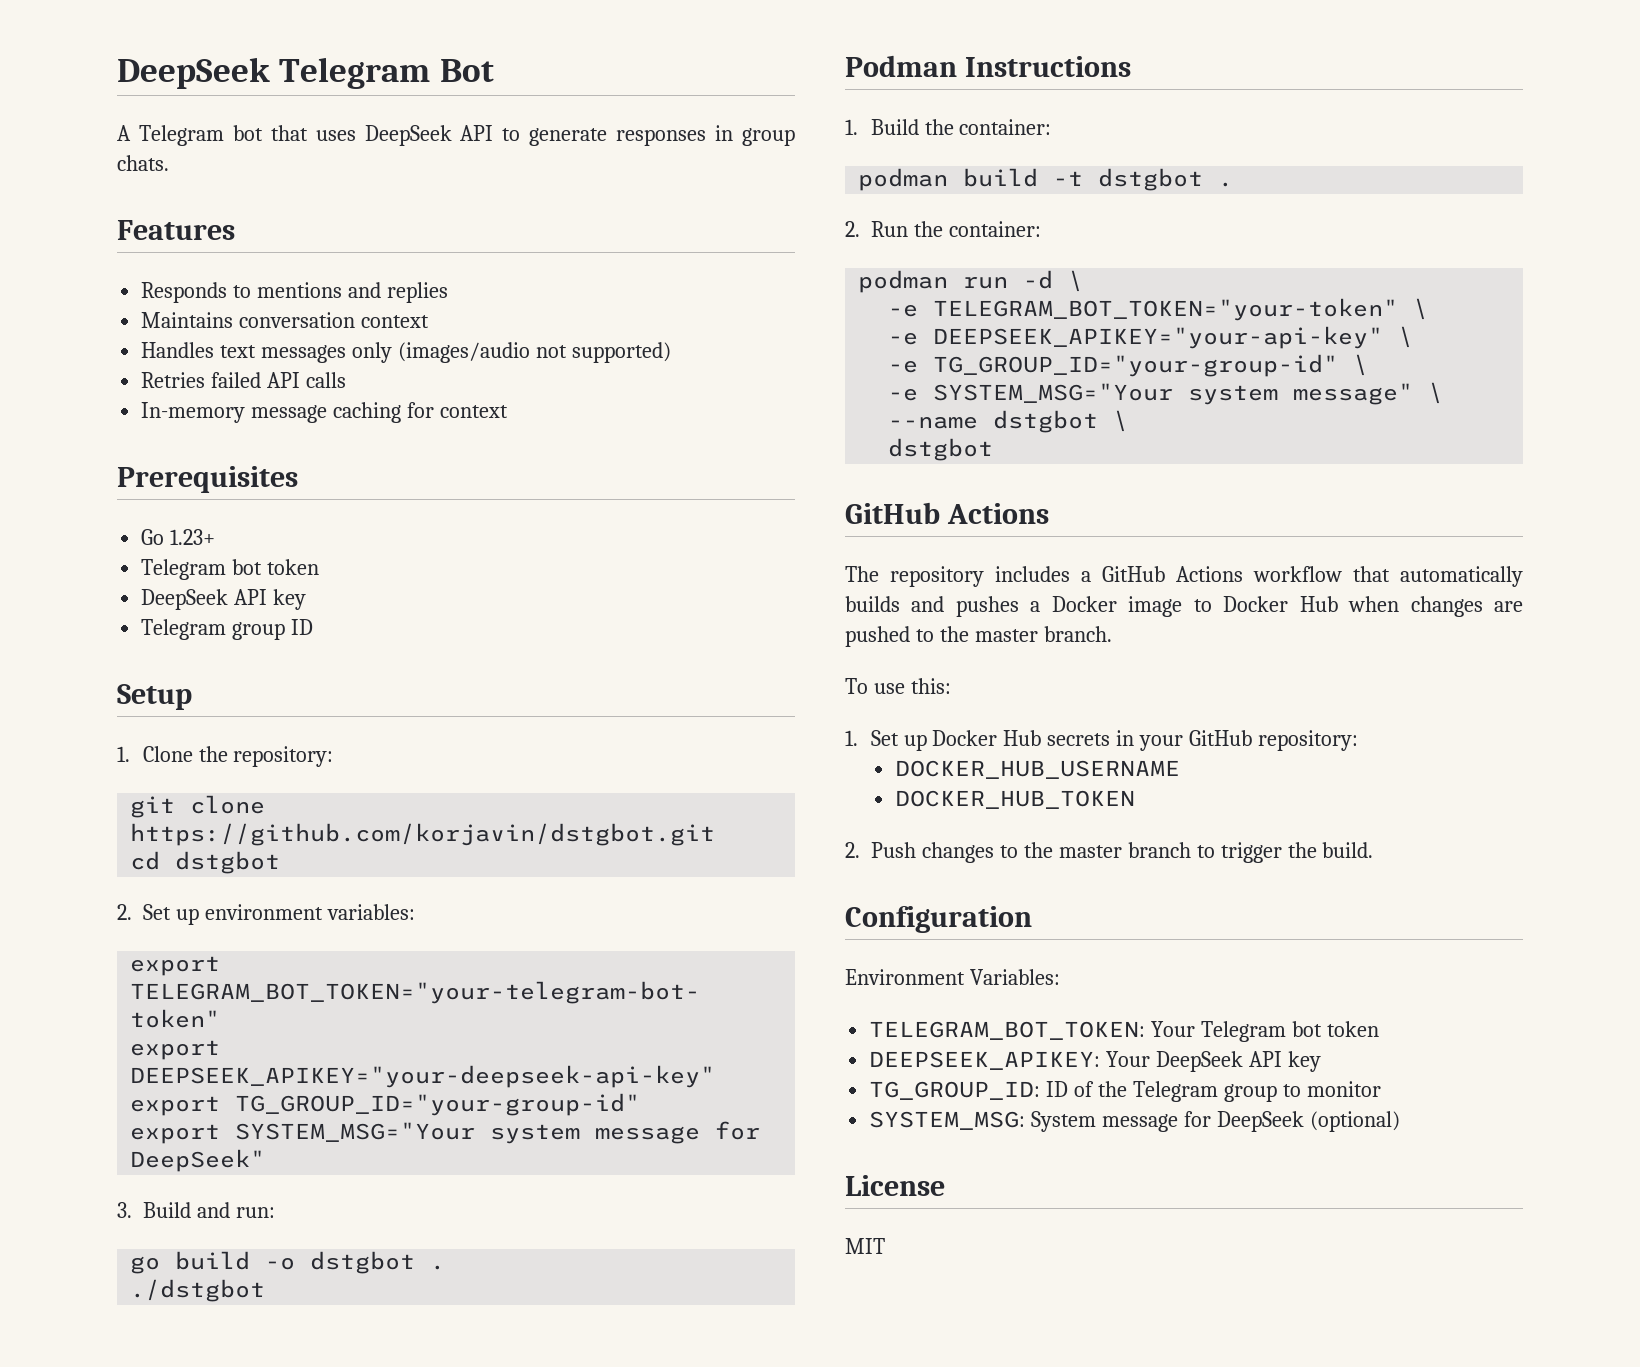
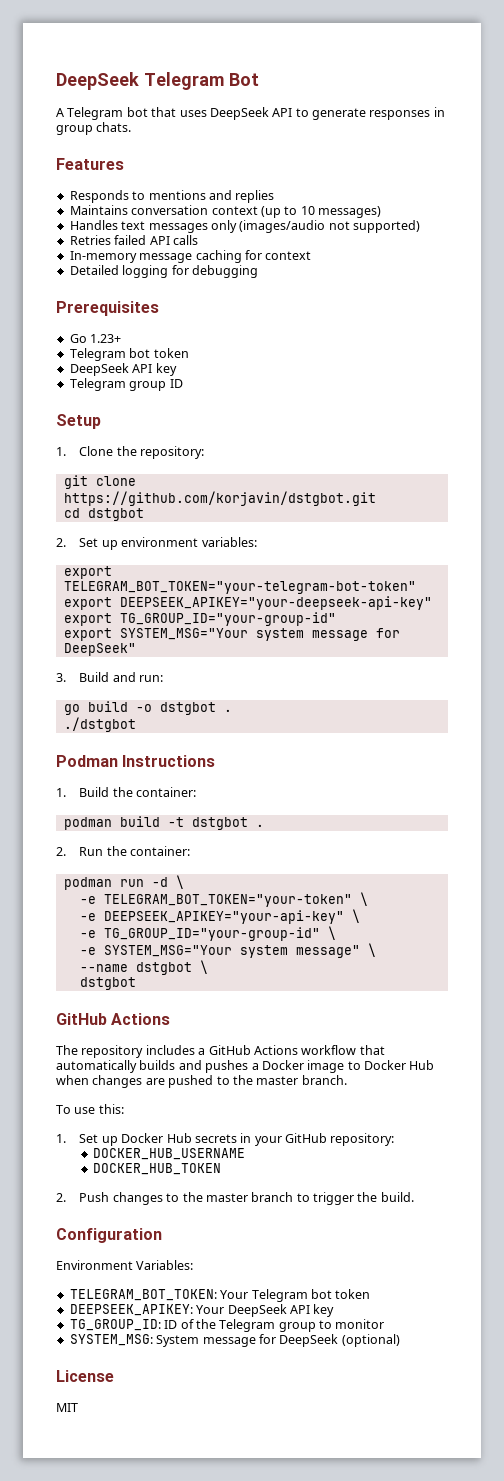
- Maintains conversation context
+ Maintains conversation context (up to 10 messages)
+ Detailed logging for debugging

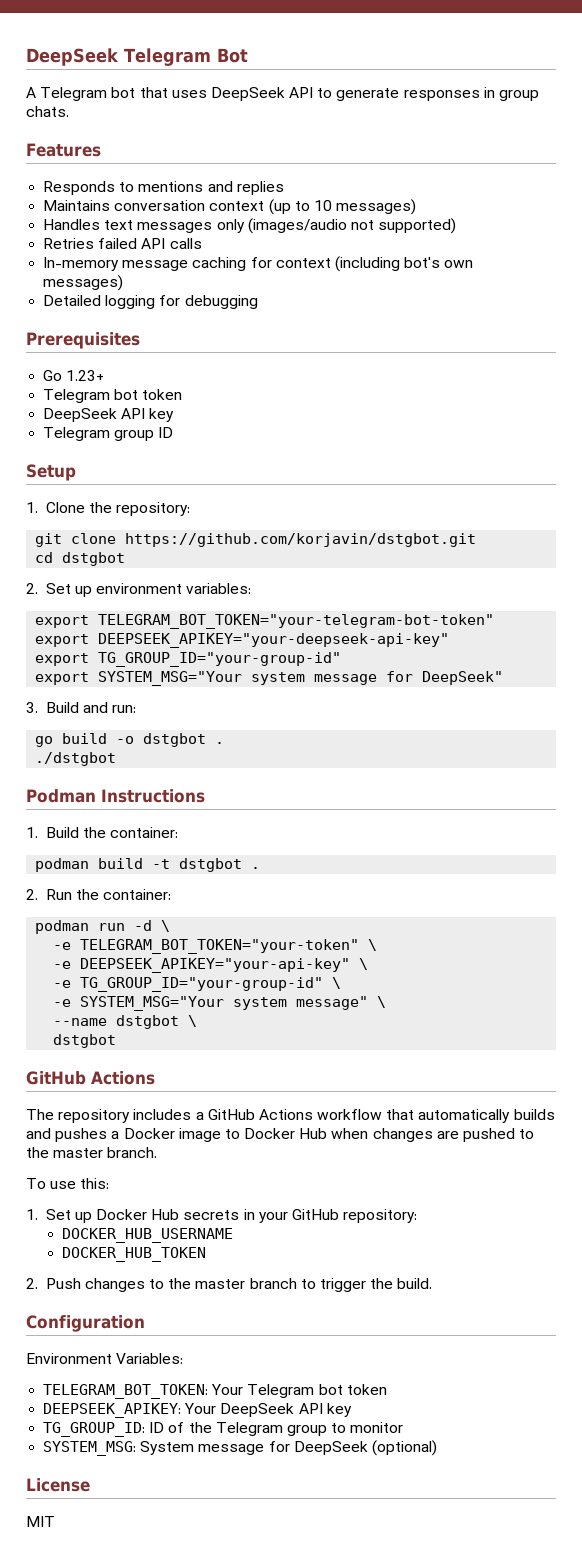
- In-memory message caching for context
+ In-memory message caching for context (including bot's own messages)

